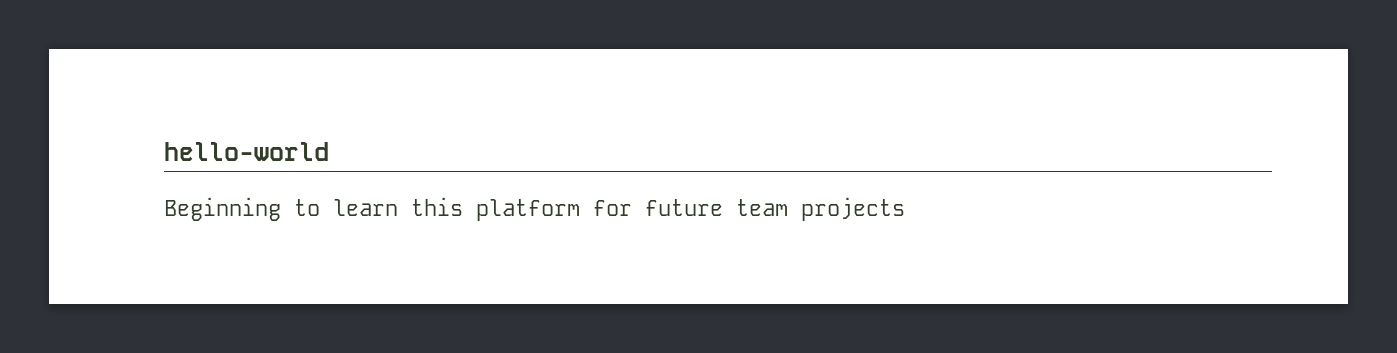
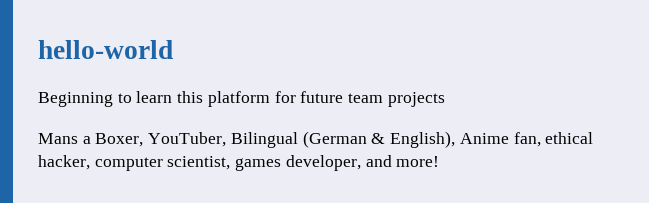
+ Mans a Boxer, YouTuber, Bilingual (German & English), Anime fan, ethical hacker, computer scientist, games developer, and more!

